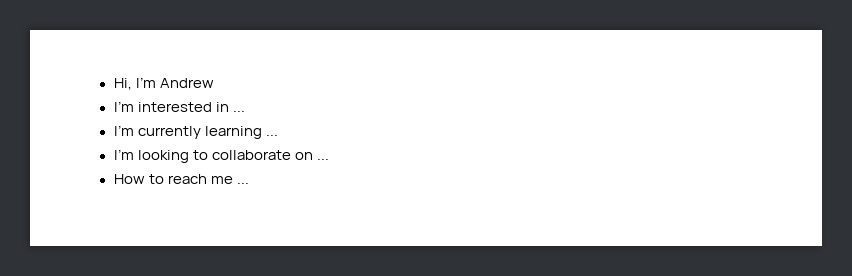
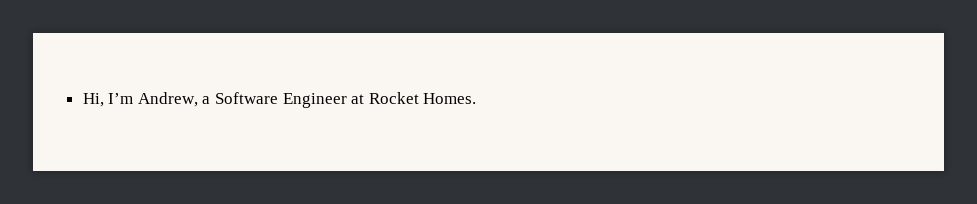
- Hi, I’m Andrew
- I’m interested in ...
- I’m currently learning ...
- I’m looking to collaborate on ...
- How to reach me ...
+ Hi, I’m Andrew, a Software Engineer at Rocket Homes.

